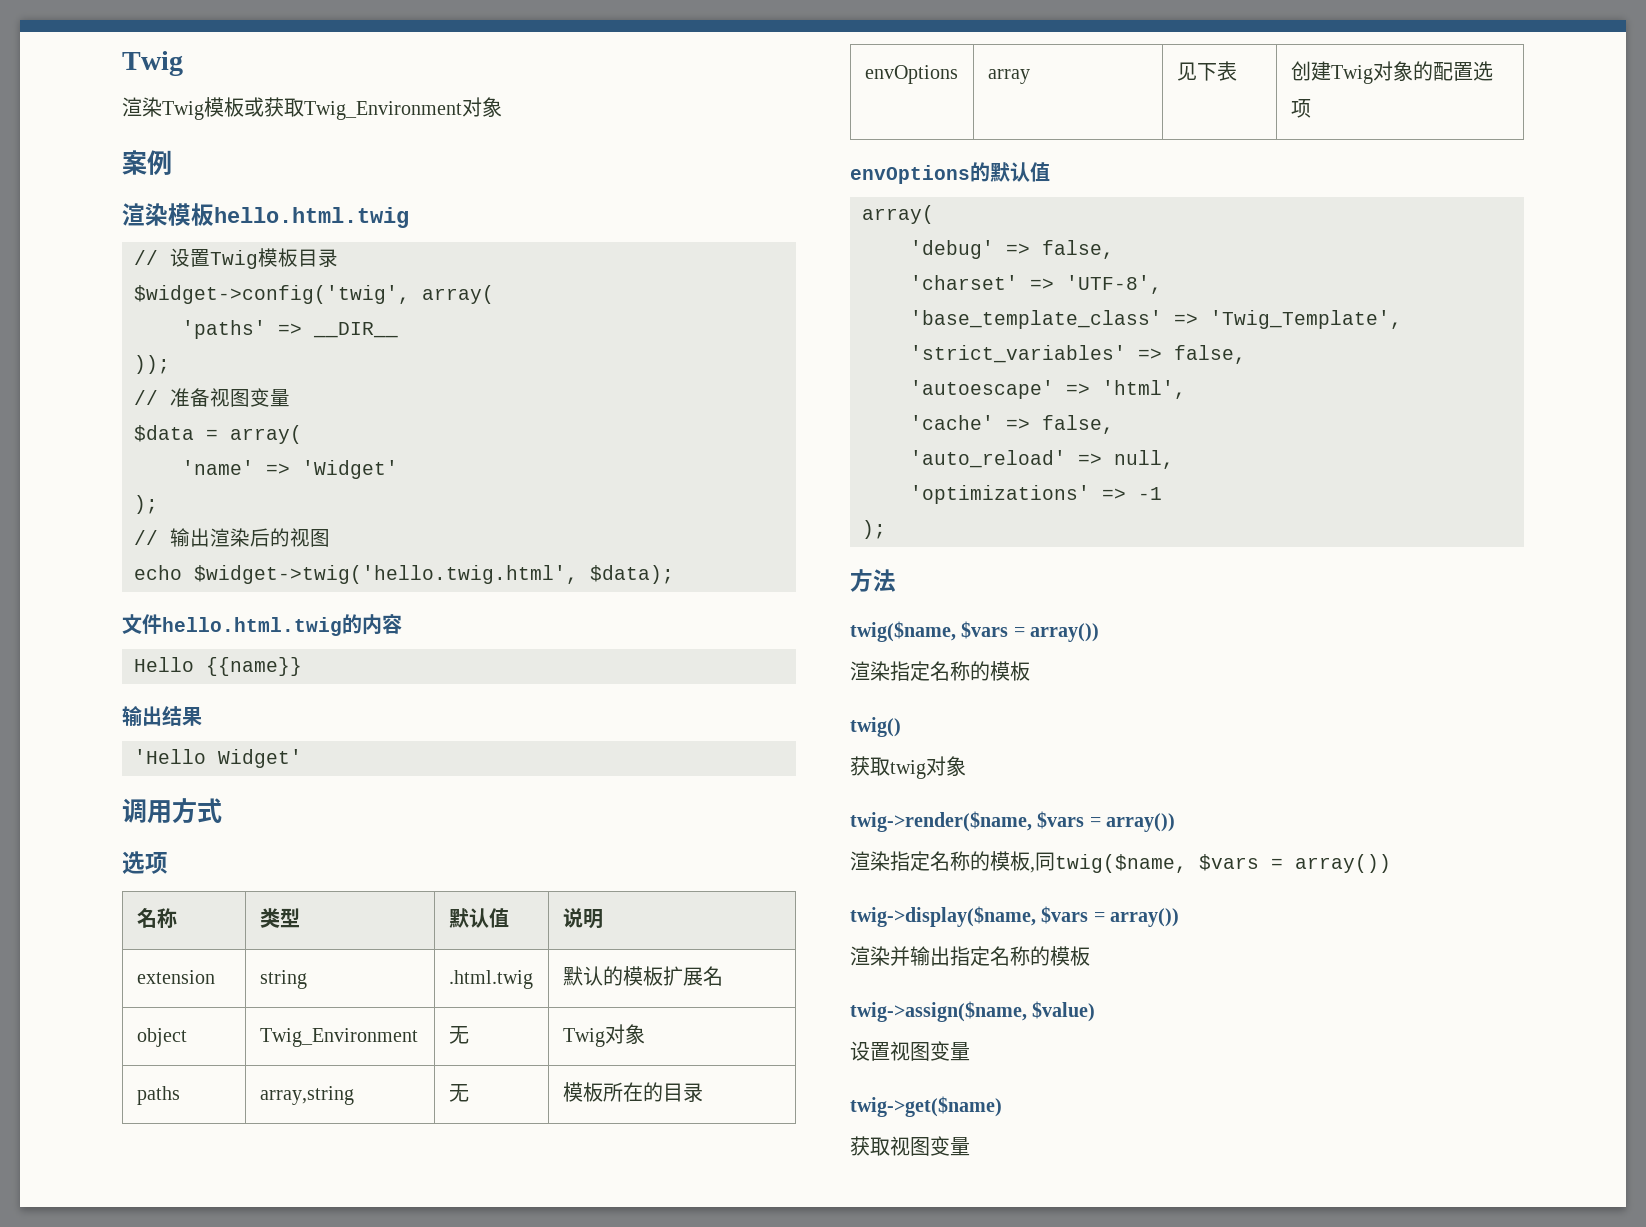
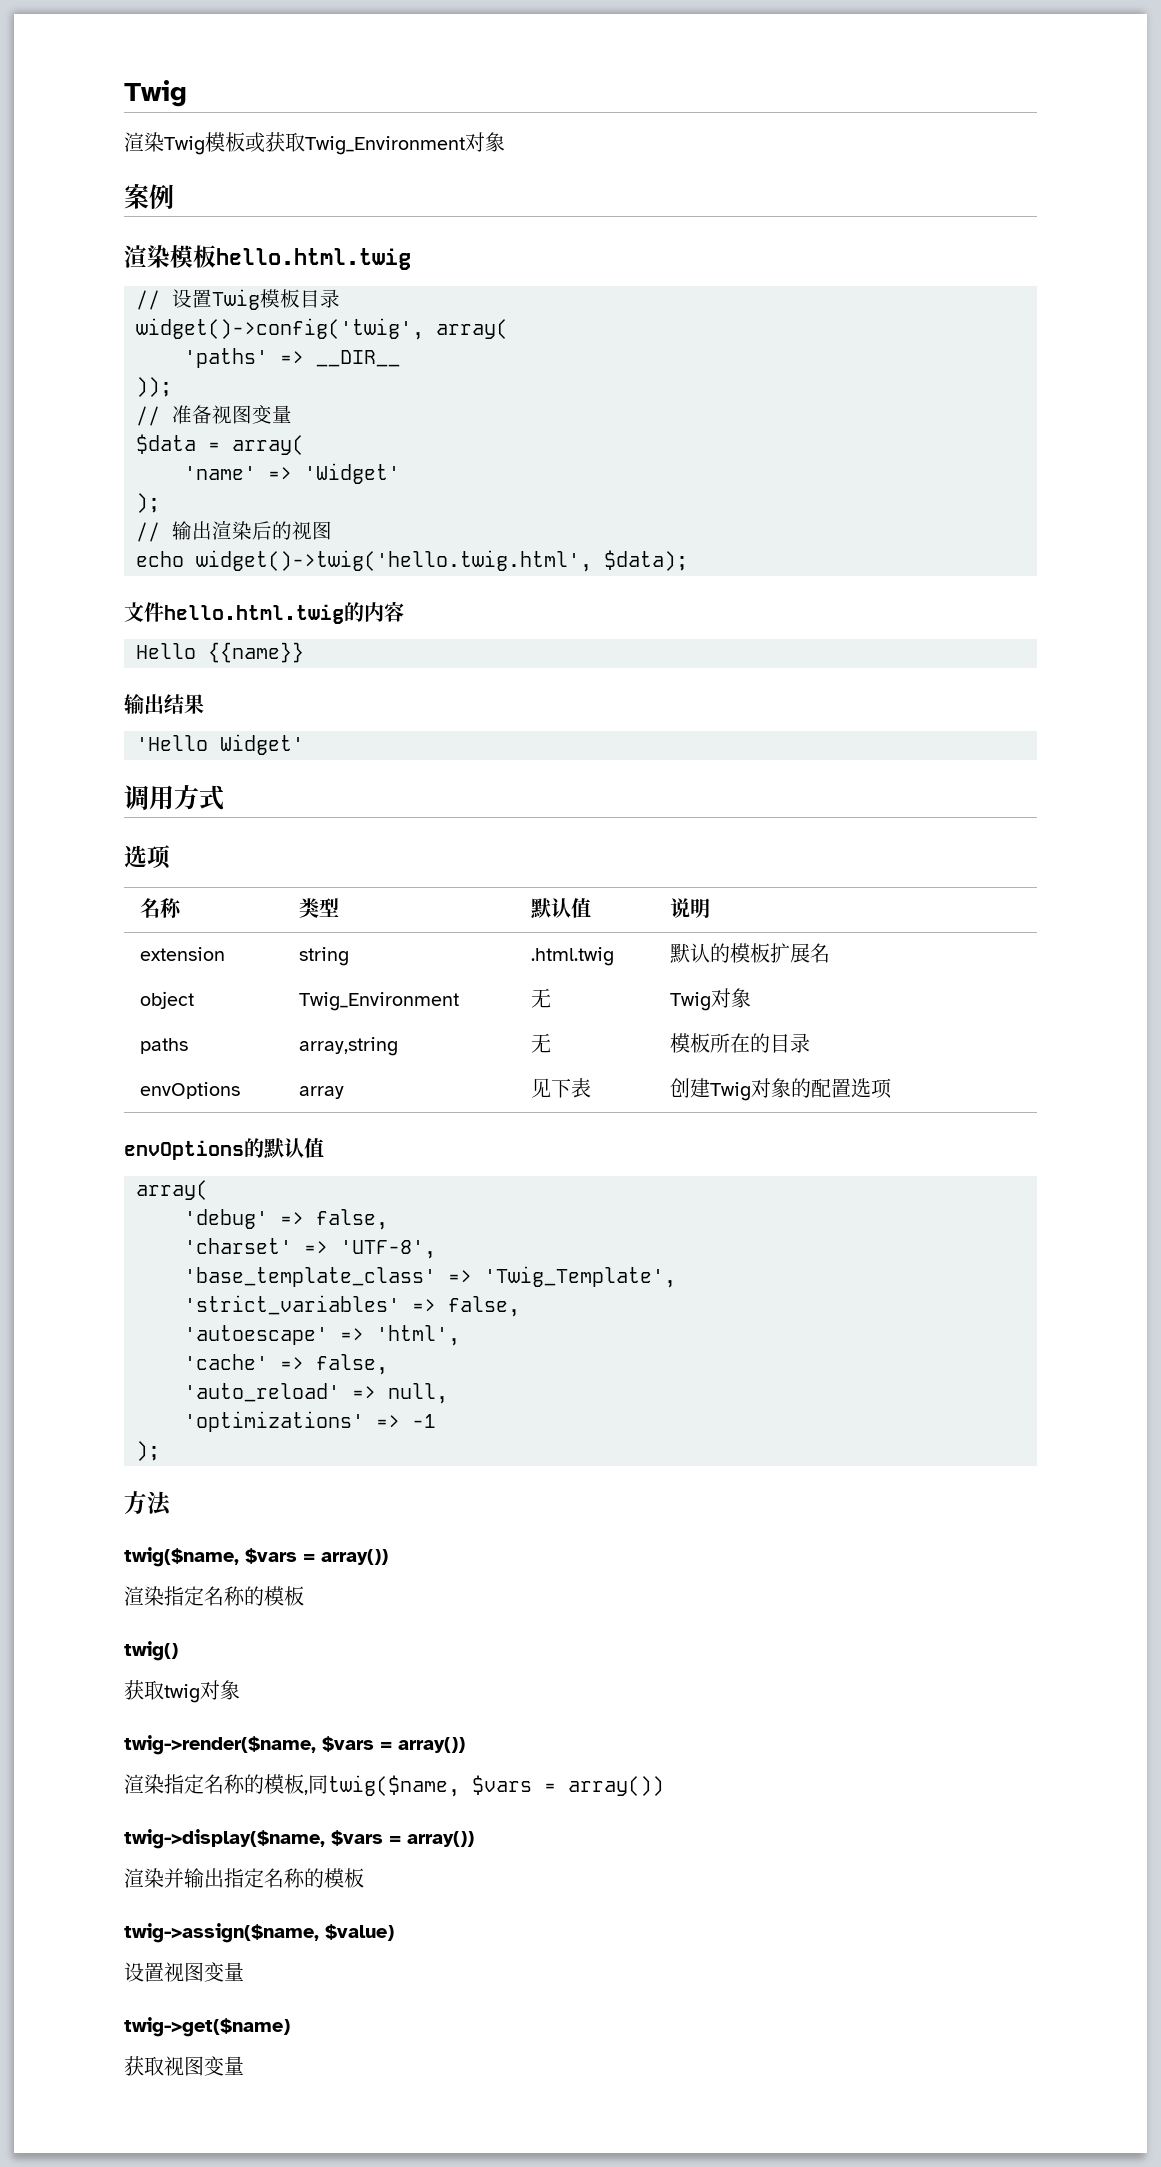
- $widget->config('twig', array(
+ widget()->config('twig', array(
- echo $widget->twig('hello.twig.html', $data);
+ echo widget()->twig('hello.twig.html', $data);

